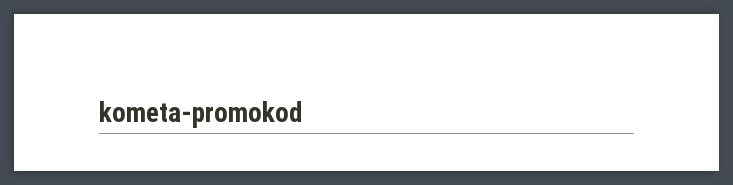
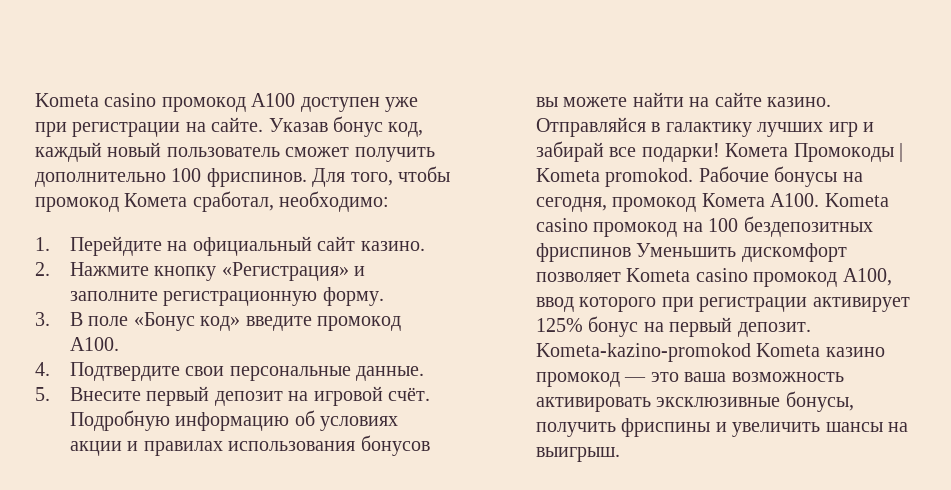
- kometa-promokod
+ Kometa casino промокод A100 доступен уже при регистрации на сайте. Указав бонус код, каждый новый пользователь сможет получить дополнительно 100 фриспинов. Для того, чтобы промокод Комета сработал, необходимо:
+ 1. Перейдите на официальный сайт казино.
+ 2. Нажмите кнопку «Регистрация» и заполните регистрационную форму.
+ 3. В поле «Бонус код» введите промокод A100.
+ 4. Подтвердите свои персональные данные.
+ 5. Внесите первый депозит на игровой счёт. Подробную информацию об условиях акции и правилах использования бонусов вы можете найти на сайте казино. Отправляйся в галактику лучших игр и забирай все подарки! Комета Промокоды | Kometa promokod. Рабочие бонусы на сегодня, промокод Комета A100. Kometa casino промокод на 100 бездепозитных фриспинов Уменьшить дискомфорт позволяет Kometa casino промокод A100, ввод которого при регистрации активирует 125% бонус на первый депозит. Kometa-kazino-promokod Kometa казино промокод — это ваша возможность активировать эксклюзивные бонусы, получить фриспины и увеличить шансы на выигрыш.

